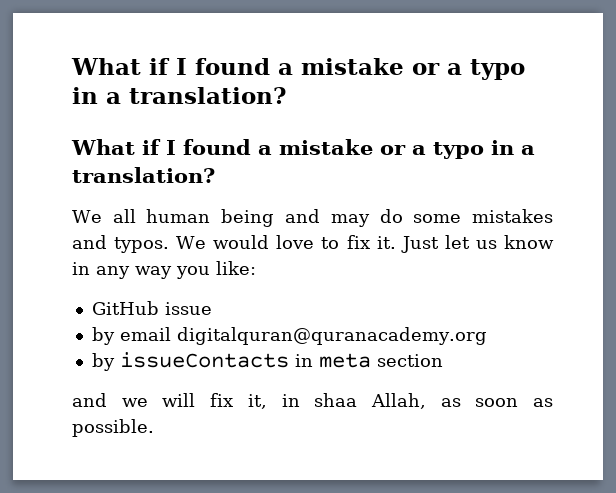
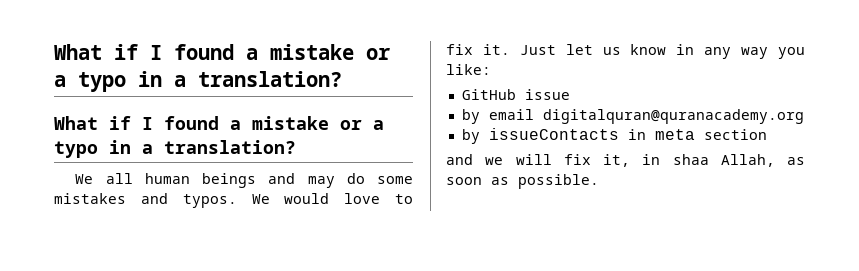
- We all human being and may do some mistakes and typos.
+ We all human beings and may do some mistakes and typos.

